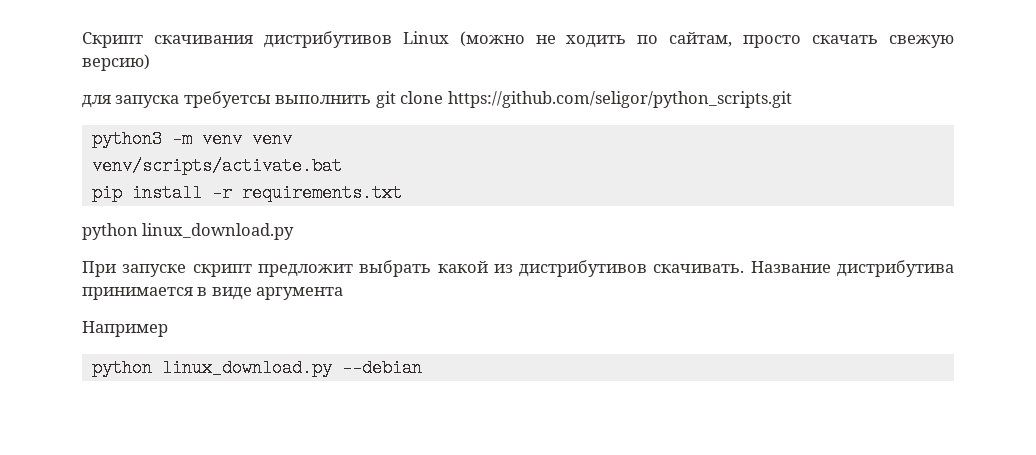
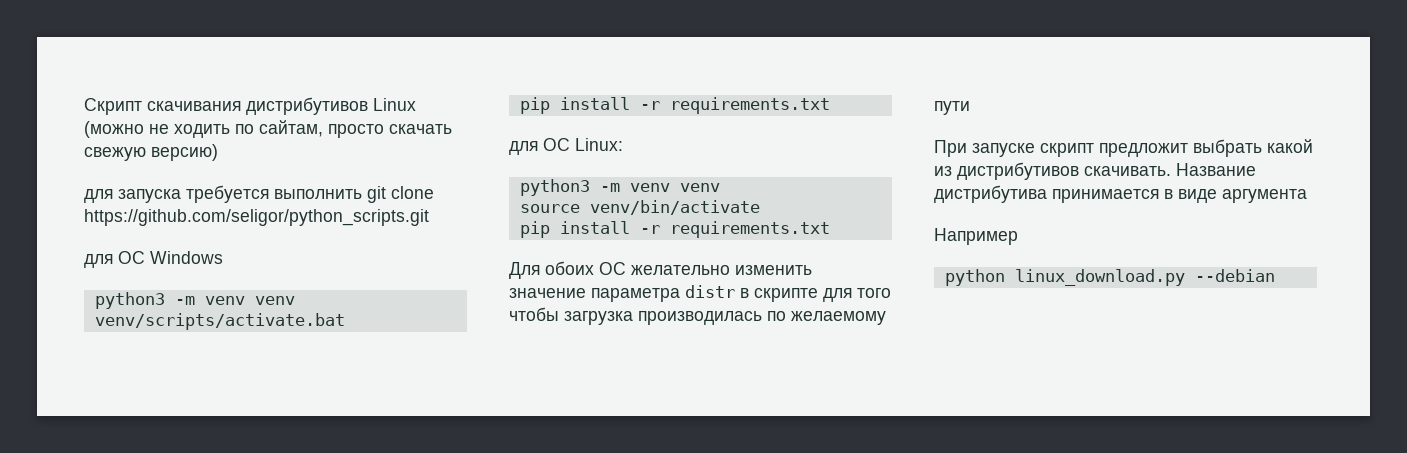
- для запуска требуетсы выполнить git clone https://github.com/seligor/python_scripts.git
+ для запуска требуется выполнить git clone https://github.com/seligor/python_scripts.git
+ для ОС Windows
  venv/scripts/activate.bat
  pip install -r requirements.txt
- python linux_download.py
+ для ОС Linux:
+ python3 -m venv venv
+ source venv/bin/activate
+ pip install -r requirements.txt
+ Для обоих ОС желательно изменить значение параметра distr в скрипте для того чтобы загрузка производилась по желаемому пути

